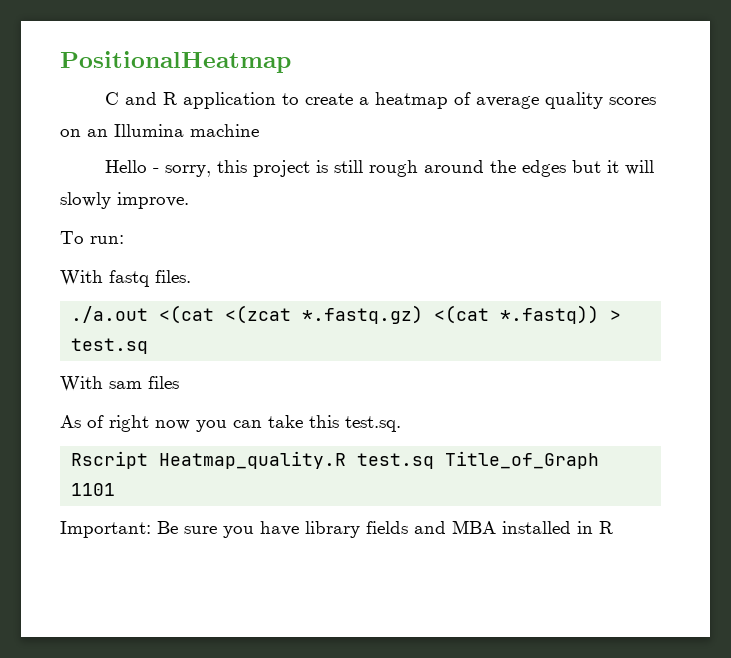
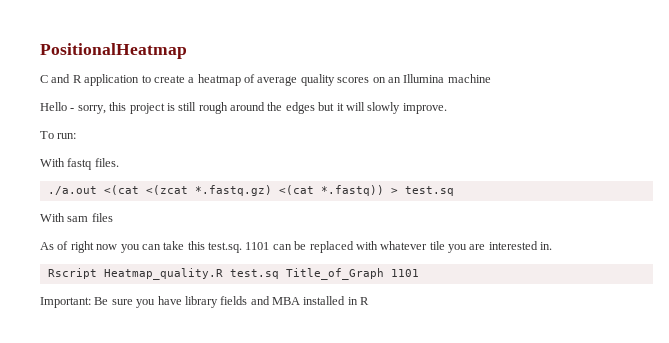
- As of right now you can take this test.sq.
+ As of right now you can take this test.sq. 1101 can be replaced with whatever tile you are interested in.

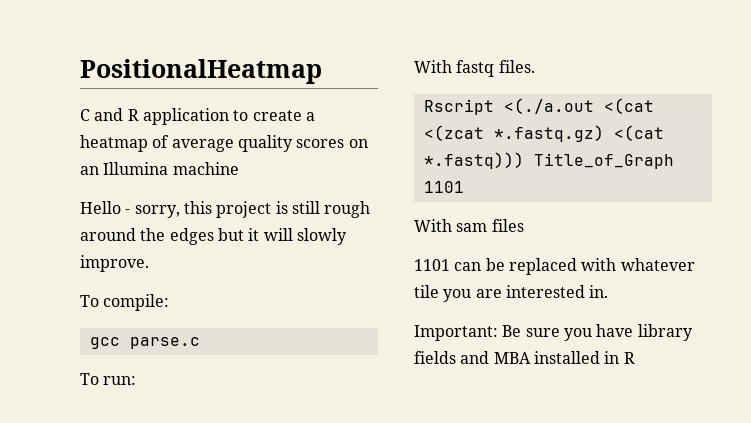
+ To compile:
+ gcc parse.c
- ./a.out <(cat <(zcat *.fastq.gz) <(cat *.fastq)) > test.sq
+ Rscript <(./a.out <(cat <(zcat *.fastq.gz) <(cat *.fastq))) Title_of_Graph 1101
- As of right now you can take this test.sq. 1101 can be replaced with whatever tile you are interested in.
+ 1101 can be replaced with whatever tile you are interested in.
- Rscript Heatmap_quality.R test.sq Title_of_Graph 1101

